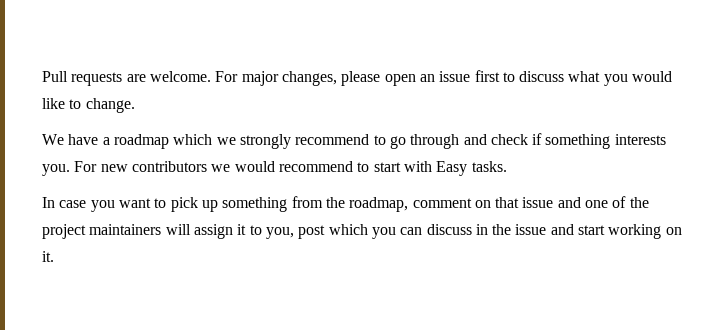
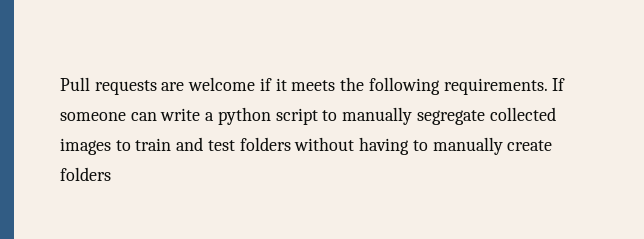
- Pull requests are welcome. For major changes, please open an issue first to discuss what you would like to change.
- We have a roadmap which we strongly recommend to go through and check if something interests you. For new contributors we would recommend to start with Easy tasks.
- In case you want to pick up something from the roadmap, comment on that issue and one of the project maintainers will assign it to you, post which you can discuss in the issue and start working on it.
+ Pull requests are welcome if it meets the following requirements. If someone can write a python script to manually segregate collected images to train and test folders without having to manually create folders

